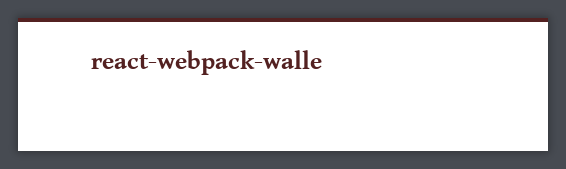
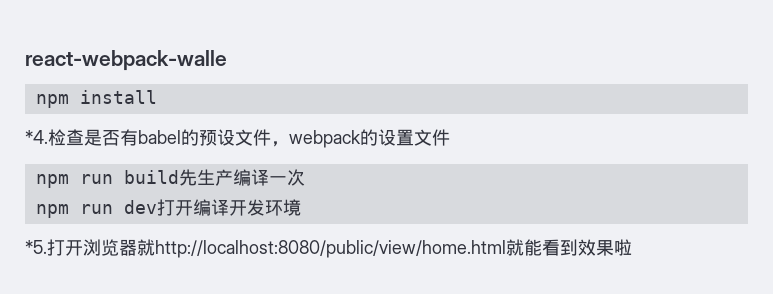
+ npm install
+ *4.检查是否有babel的预设文件，webpack的设置文件
+ npm run build先生产编译一次
+ npm run dev打开编译开发环境
+ *5.打开浏览器就http://localhost:8080/public/view/home.html就能看到效果啦

